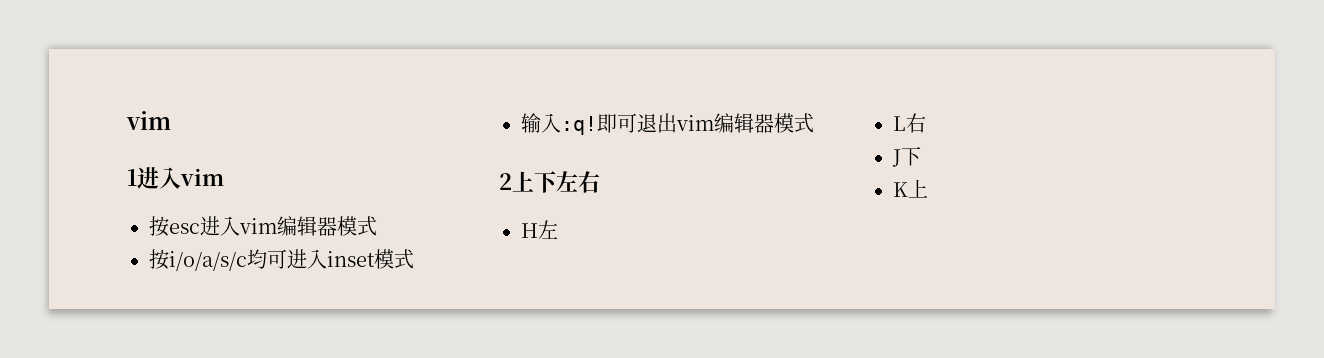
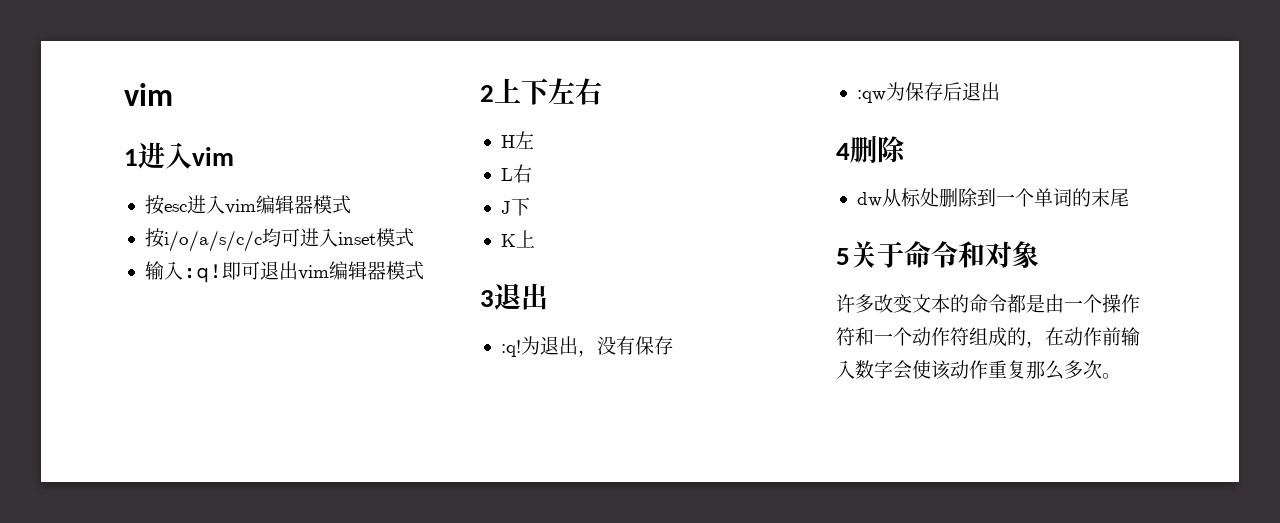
- 按i/o/a/s/c均可进入inset模式
+ 按i/o/a/s/c/c均可进入inset模式
+ 3退出
+ :q!为退出，没有保存
+ :qw为保存后退出
+ 4删除
+ dw从标处删除到一个单词的末尾
+ 5关于命令和对象
+ 许多改变文本的命令都是由一个操作符和一个动作符组成的，在动作前输入数字会使该动作重复那么多次。

